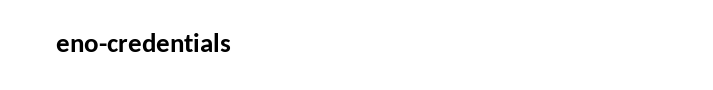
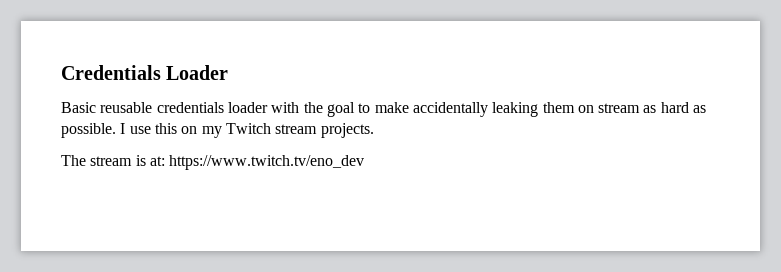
- eno-credentials
+ Credentials Loader
+ Basic reusable credentials loader with the goal to make accidentally leaking them on stream as hard as possible. I use this on my Twitch stream projects.
+ The stream is at: https://www.twitch.tv/eno_dev

